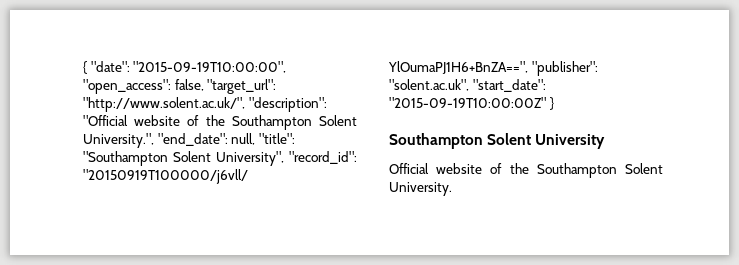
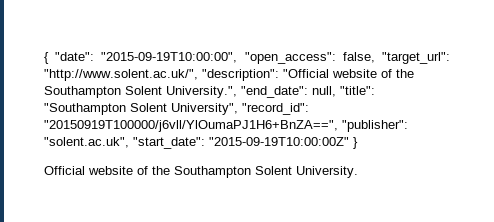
- Southampton Solent University

